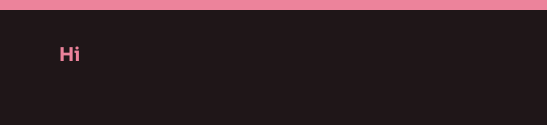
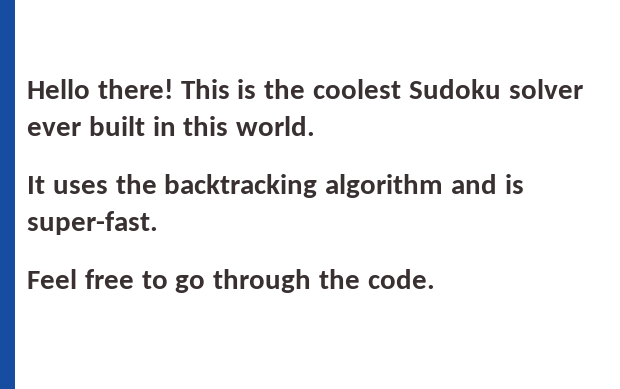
- Hi
+ Hello there! This is the coolest Sudoku solver ever built in this world.
+ It uses the backtracking algorithm and is super-fast.
+ Feel free to go through the code.

